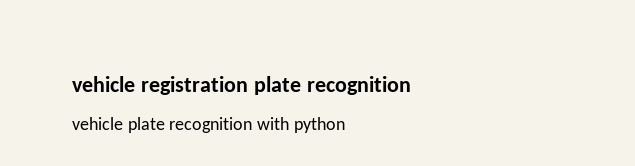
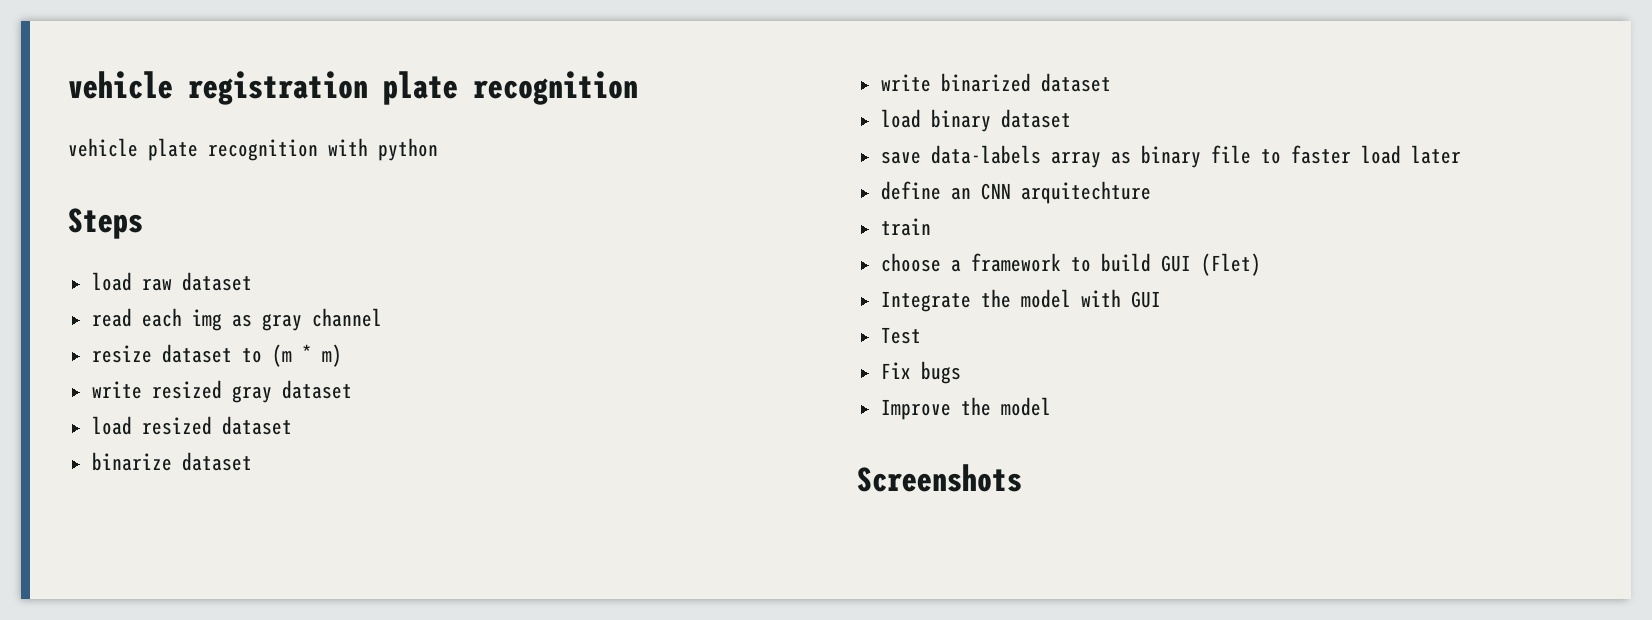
+ Steps
+ load raw dataset
+ read each img as gray channel
+ resize dataset to (m * m)
+ write resized gray dataset
+ load resized dataset
+ binarize dataset
+ write binarized dataset
+ load binary dataset
+ save data-labels array as binary file to faster load later
+ define an CNN arquitechture
+ train
+ choose a framework to build GUI (Flet)
+ Integrate the model with GUI
+ Test
+ Fix bugs
+ Improve the model
+ Screenshots

